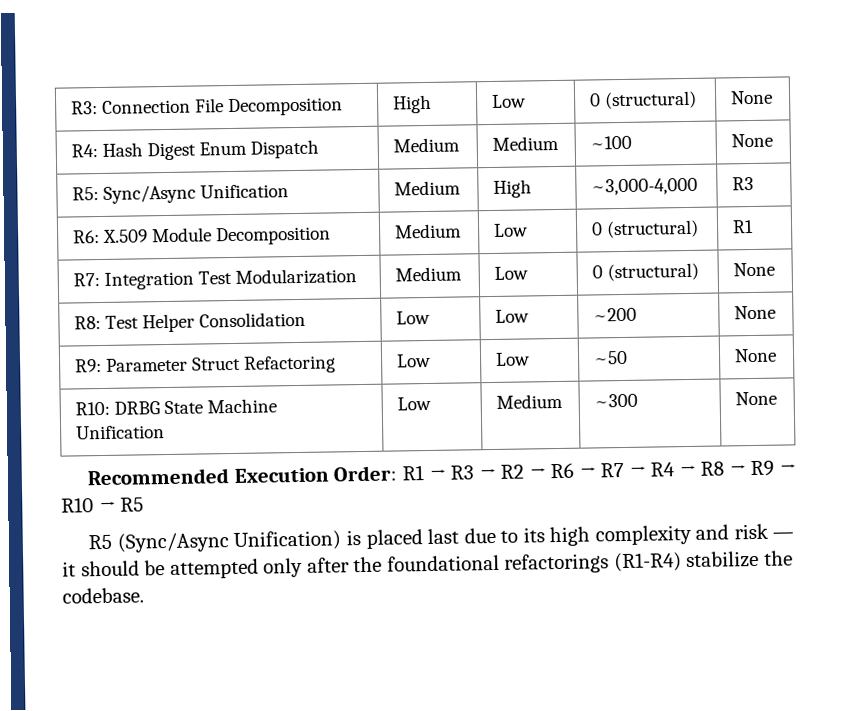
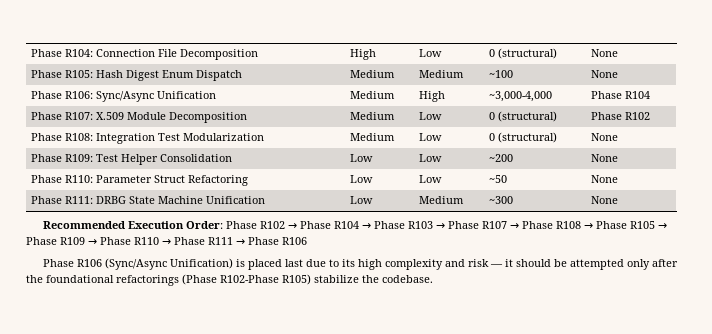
- R3: Connection File Decomposition | High | Low | 0 (structural) | None
+ Phase R104: Connection File Decomposition | High | Low | 0 (structural) | None
- R4: Hash Digest Enum Dispatch | Medium | Medium | ~100 | None
+ Phase R105: Hash Digest Enum Dispatch | Medium | Medium | ~100 | None
- R5: Sync/Async Unification | Medium | High | ~3,000-4,000 | R3
- R6: X.509 Module Decomposition | Medium | Low | 0 (structural) | R1
- R7: Integration Test Modularization | Medium | Low | 0 (structural) | None
+ Phase R106: Sync/Async Unification | Medium | High | ~3,000-4,000 | Phase R104
+ Phase R107: X.509 Module Decomposition | Medium | Low | 0 (structural) | Phase R102
+ Phase R108: Integration Test Modularization | Medium | Low | 0 (structural) | None
- R8: Test Helper Consolidation | Low | Low | ~200 | None
+ Phase R109: Test Helper Consolidation | Low | Low | ~200 | None
- R9: Parameter Struct Refactoring | Low | Low | ~50 | None
+ Phase R110: Parameter Struct Refactoring | Low | Low | ~50 | None
- R10: DRBG State Machine Unification | Low | Medium | ~300 | None
+ Phase R111: DRBG State Machine Unification | Low | Medium | ~300 | None
- Recommended Execution Order: R1 → R3 → R2 → R6 → R7 → R4 → R8 → R9 → R10 → R5
- R5 (Sync/Async Unification) is placed last due to its high complexity and risk — it should be attempted only after the foundational refactorings (R1-R4) stabilize the codebase.
+ Recommended Execution Order: Phase R102 → Phase R104 → Phase R103 → Phase R107 → Phase R108 → Phase R105 → Phase R109 → Phase R110 → Phase R111 → Phase R106
+ Phase R106 (Sync/Async Unification) is placed last due to its high complexity and risk — it should be attempted only after the foundational refactorings (Phase R102-Phase R105) stabilize the codebase.

